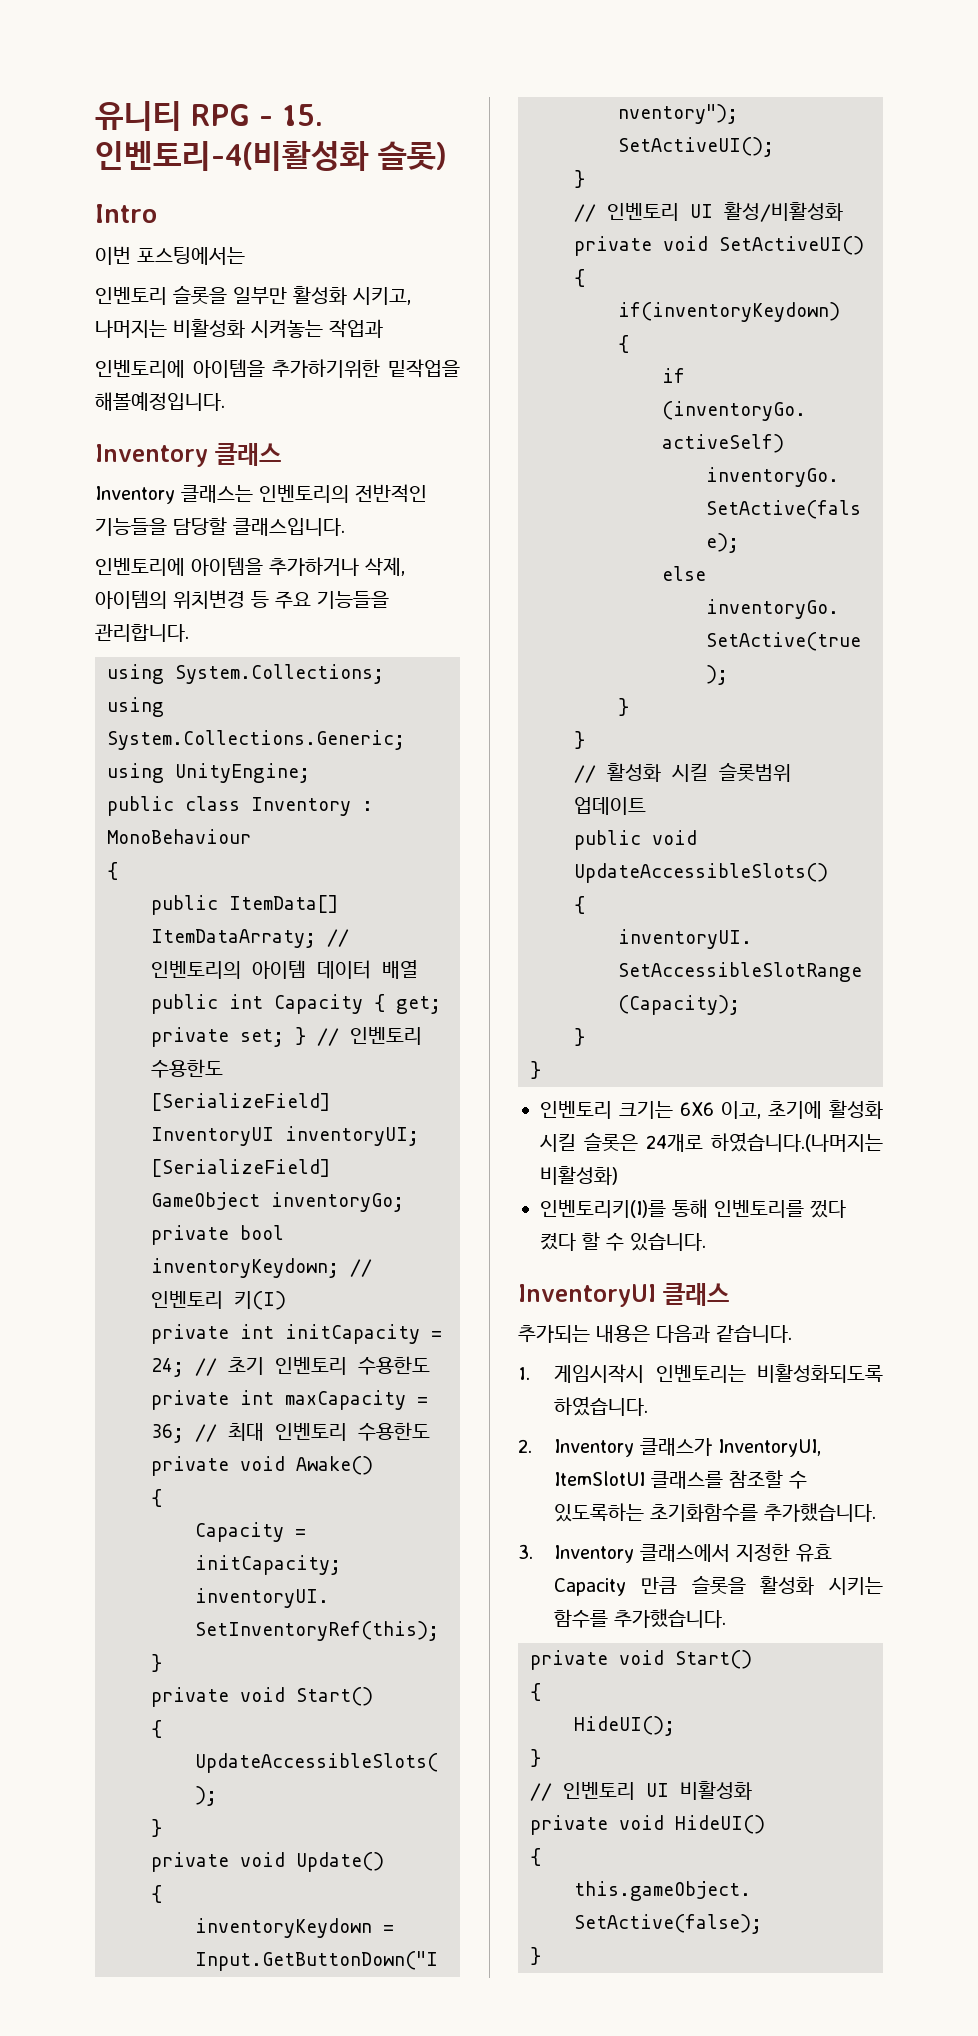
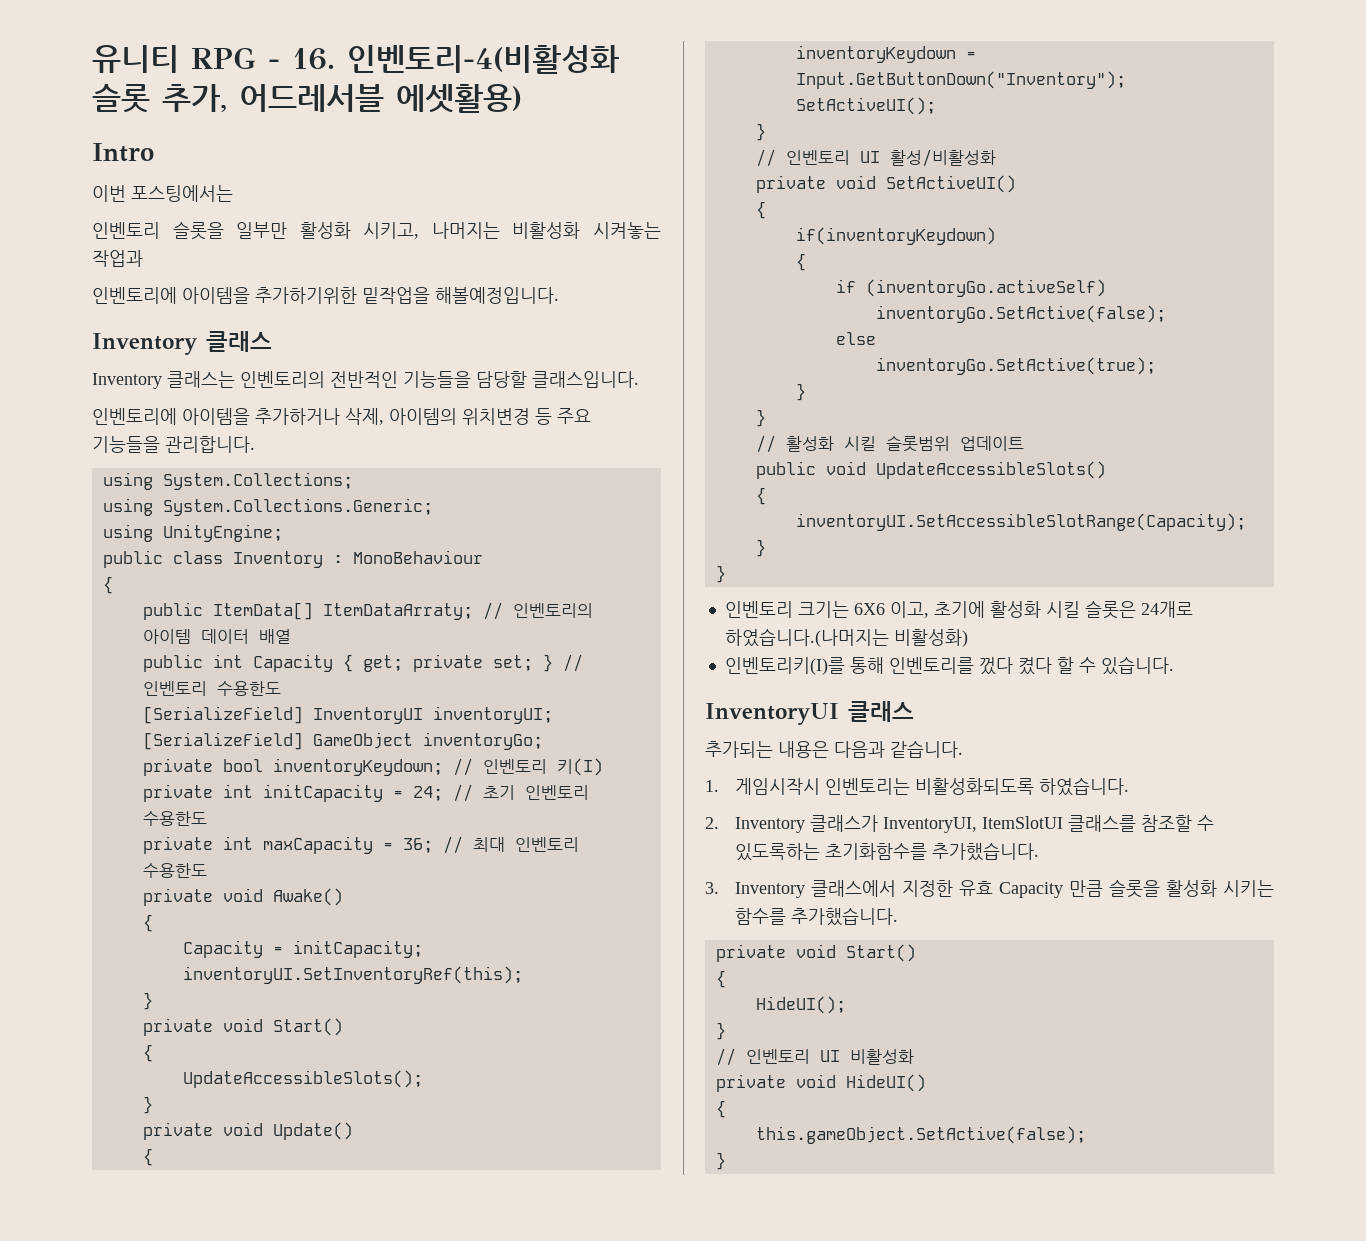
- 유니티 RPG - 15. 인벤토리-4(비활성화 슬롯)
+ 유니티 RPG - 16. 인벤토리-4(비활성화 슬롯 추가, 어드레서블 에셋활용)

